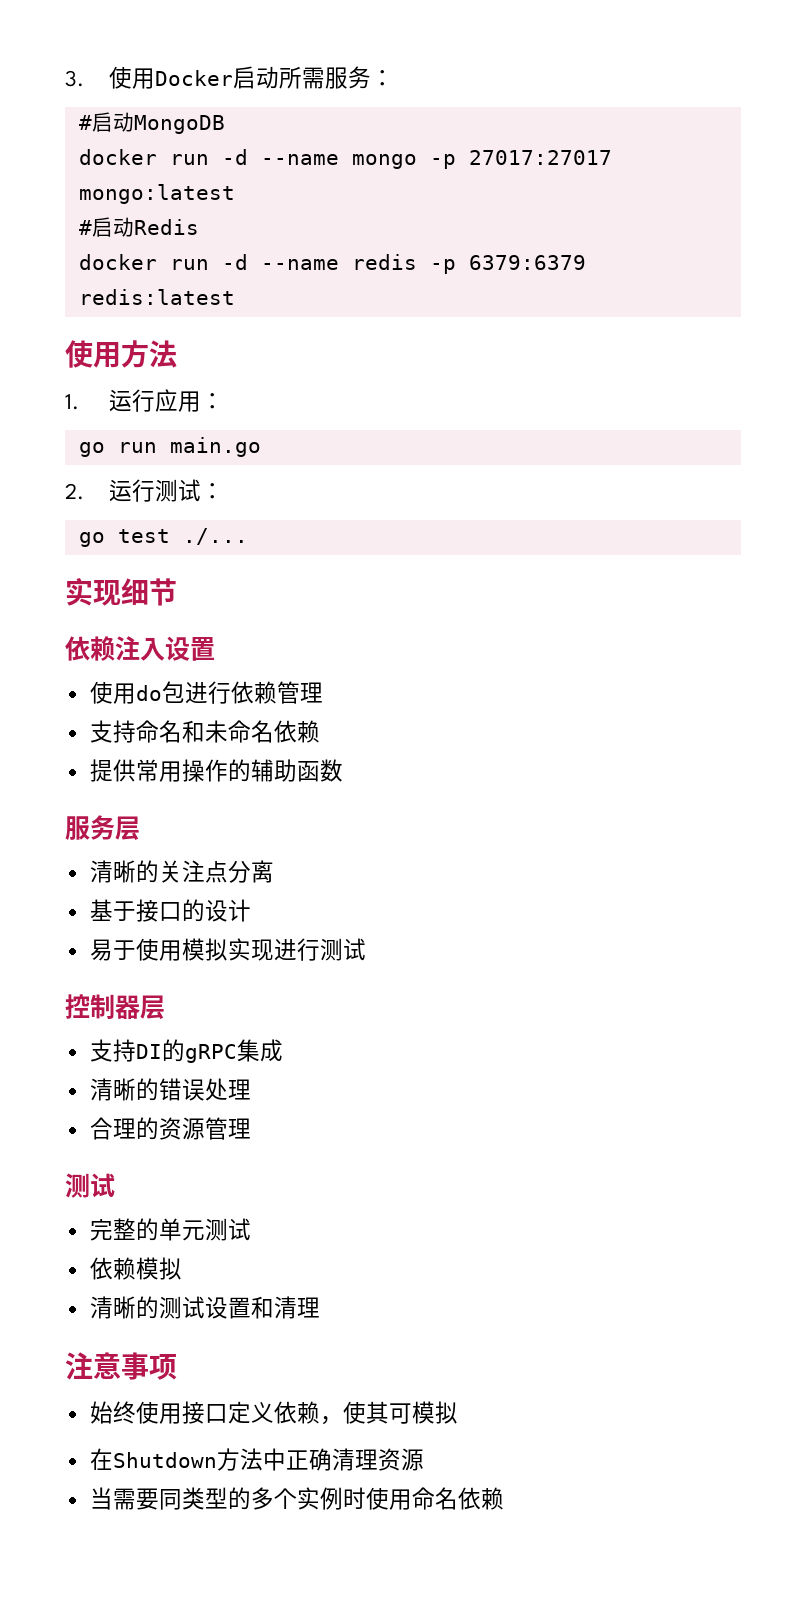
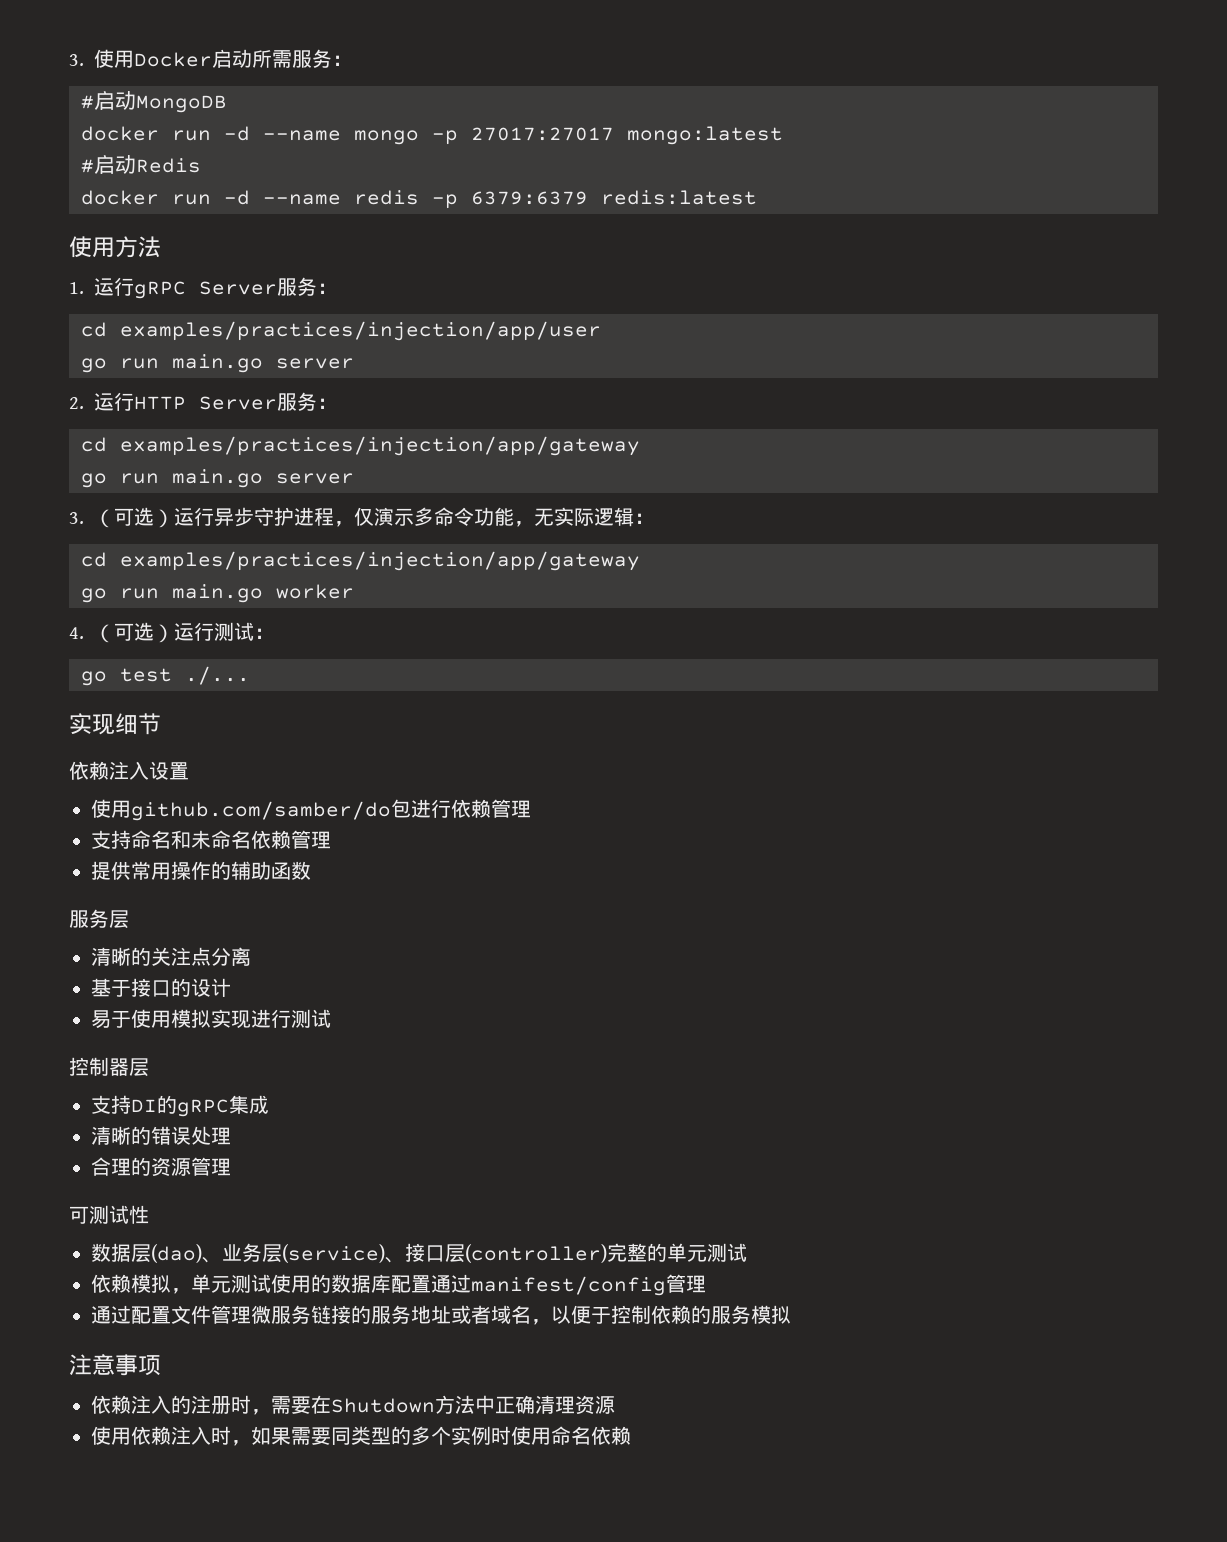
- 1.运行应用：
- go run main.go
+ 1.运行gRPC Server服务：
+ cd examples/practices/injection/app/user
+ go run main.go server
- 2.运行测试：
+ 2.运行HTTP Server服务：
+ cd examples/practices/injection/app/gateway
+ go run main.go server
+ 3.（可选）运行异步守护进程，仅演示多命令功能，无实际逻辑：
+ cd examples/practices/injection/app/gateway
+ go run main.go worker
+ 4.（可选）运行测试：
- 使用do包进行依赖管理
+ 使用github.com/samber/do包进行依赖管理
- 支持命名和未命名依赖
+ 支持命名和未命名依赖管理
  合理的资源管理
- 测试
- 完整的单元测试
+ 可测试性
+ 数据层(dao)、业务层(service)、接口层(controller)完整的单元测试
- 依赖模拟
- 清晰的测试设置和清理
+ 依赖模拟，单元测试使用的数据库配置通过manifest/config管理
+ 通过配置文件管理微服务链接的服务地址或者域名，以便于控制依赖的服务模拟
  注意事项
- 始终使用接口定义依赖，使其可模拟
- 在Shutdown方法中正确清理资源
+ 依赖注入的注册时，需要在Shutdown方法中正确清理资源
- 当需要同类型的多个实例时使用命名依赖
+ 使用依赖注入时，如果需要同类型的多个实例时使用命名依赖

